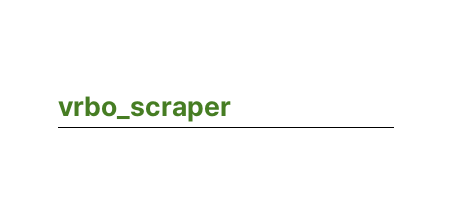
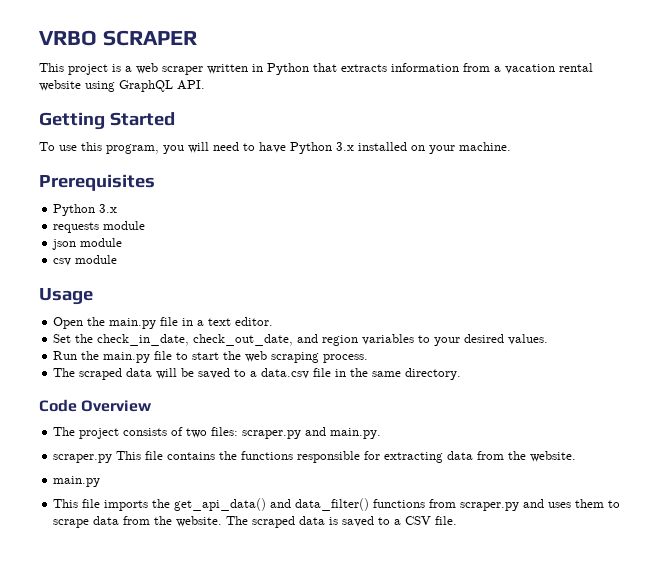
- vrbo_scraper
+ VRBO SCRAPER
+ This project is a web scraper written in Python that extracts information from a vacation rental website using GraphQL API.
+ Getting Started
+ To use this program, you will need to have Python 3.x installed on your machine.
+ Prerequisites
+ Python 3.x
+ requests module
+ json module
+ csv module
+ Usage
+ Open the main.py file in a text editor.
+ Set the check_in_date, check_out_date, and region variables to your desired values.
+ Run the main.py file to start the web scraping process.
+ The scraped data will be saved to a data.csv file in the same directory.
+ Code Overview
+ The project consists of two files: scraper.py and main.py.
+ scraper.py This file contains the functions responsible for extracting data from the website.
+ main.py
+ This file imports the get_api_data() and data_filter() functions from scraper.py and uses them to scrape data from the website. The scraped data is saved to a CSV file.

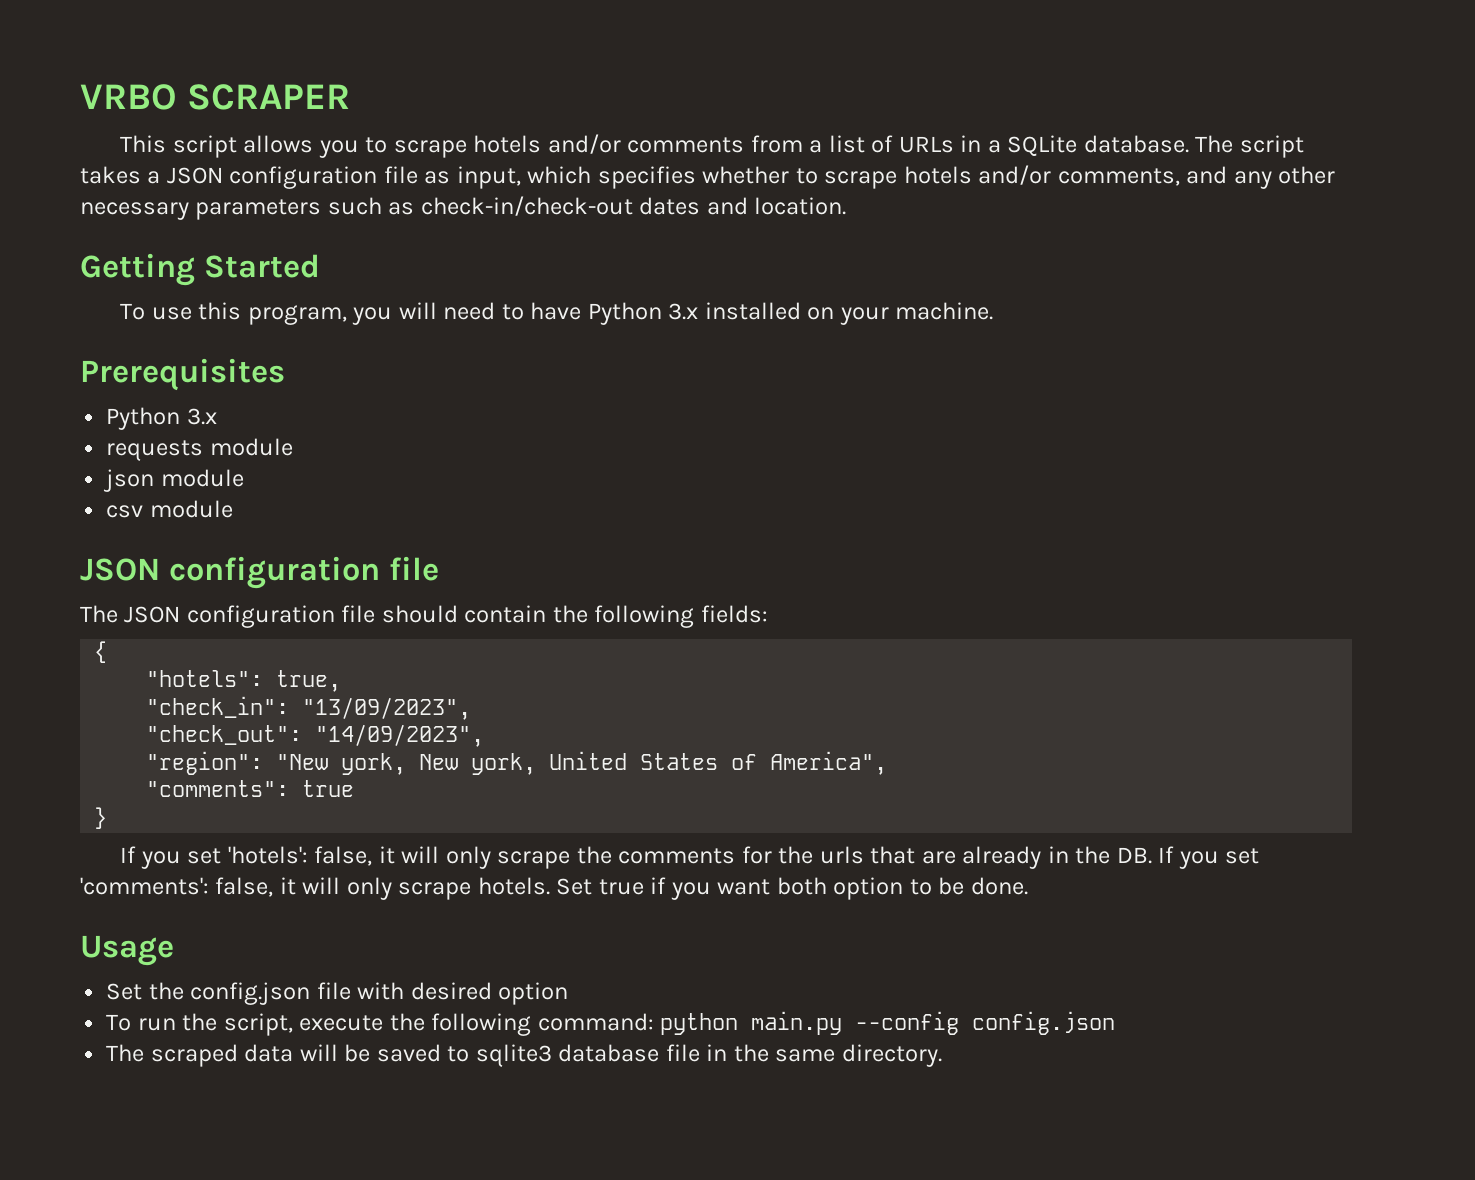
- This project is a web scraper written in Python that extracts information from a vacation rental website using GraphQL API.
+ This script allows you to scrape hotels and/or comments from a list of URLs in a SQLite database. The script takes a JSON configuration file as input, which specifies whether to scrape hotels and/or comments, and any other necessary parameters such as check-in/check-out dates and location.
  csv module
+ JSON configuration file
+ The JSON configuration file should contain the following fields:
+ {
+ "hotels": true,
+ "check_in": "13/09/2023",
+ "check_out": "14/09/2023",
+ "region": "New york, New york, United States of America",
+ "comments": true
+ }
+ If you set 'hotels': false, it will only scrape the comments for the urls that are already in the DB. If you set 'comments': false, it will only scrape hotels. Set true if you want both option to be done.
  Usage
- Open the main.py file in a text editor.
- Set the check_in_date, check_out_date, and region variables to your desired values.
- Run the main.py file to start the web scraping process.
+ Set the config.json file with desired option
+ To run the script, execute the following command: python main.py --config config.json
- The scraped data will be saved to a data.csv file in the same directory.
+ The scraped data will be saved to sqlite3 database file in the same directory.
- Code Overview
- The project consists of two files: scraper.py and main.py.
- scraper.py This file contains the functions responsible for extracting data from the website.
- main.py
- This file imports the get_api_data() and data_filter() functions from scraper.py and uses them to scrape data from the website. The scraped data is saved to a CSV file.

